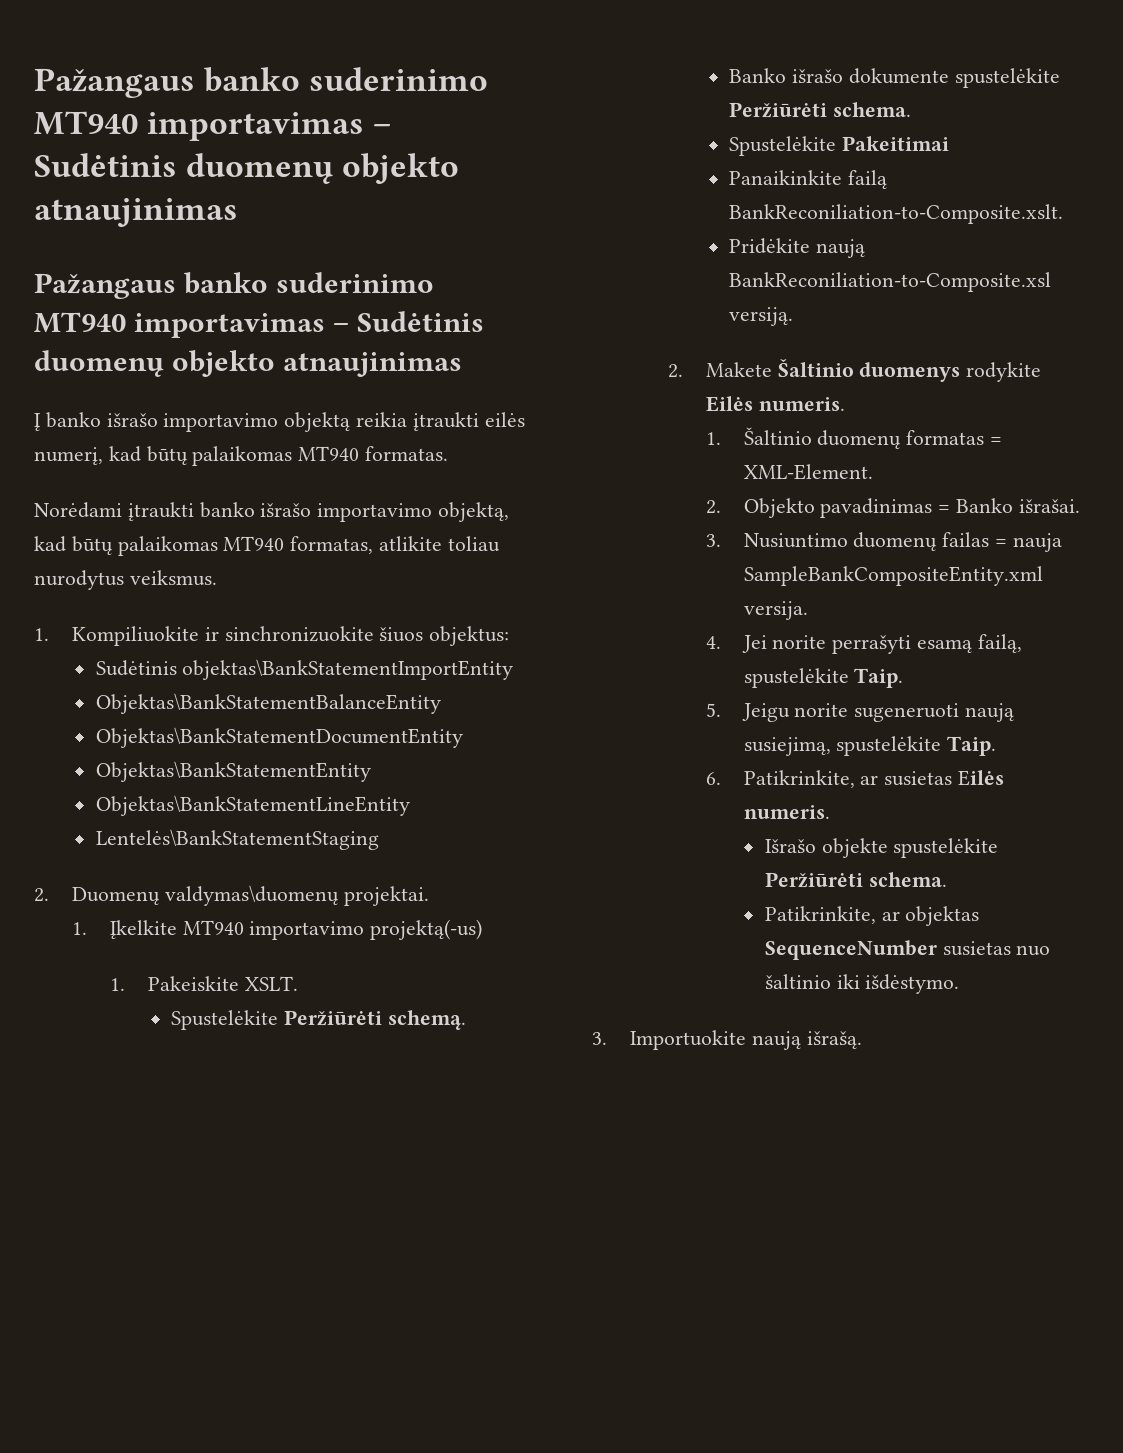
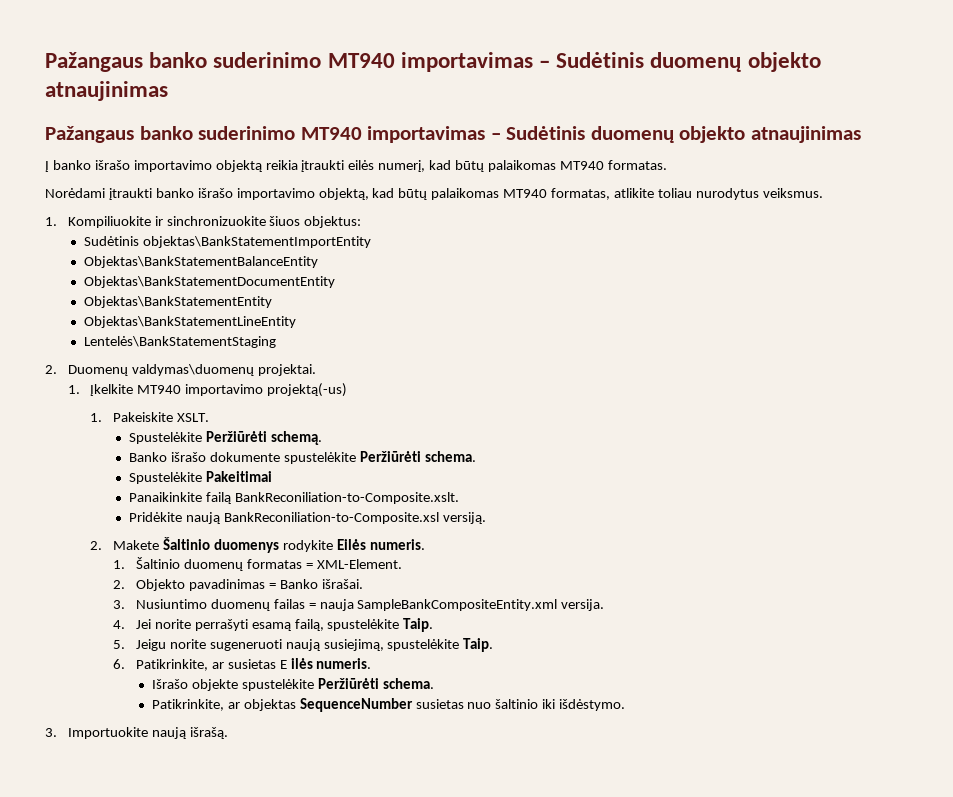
- 6. Patikrinkite, ar susietas Eilės numeris.
+ 6. Patikrinkite, ar susietas E ilės numeris.

